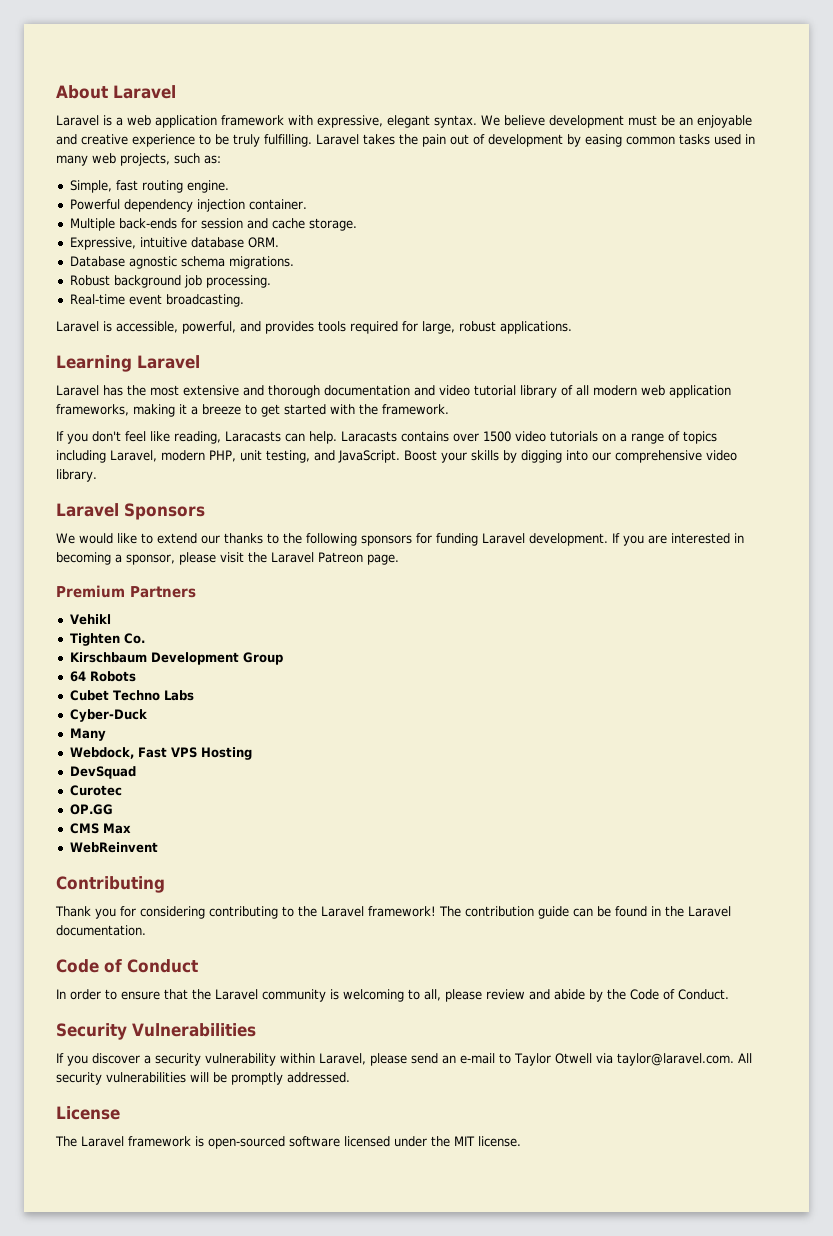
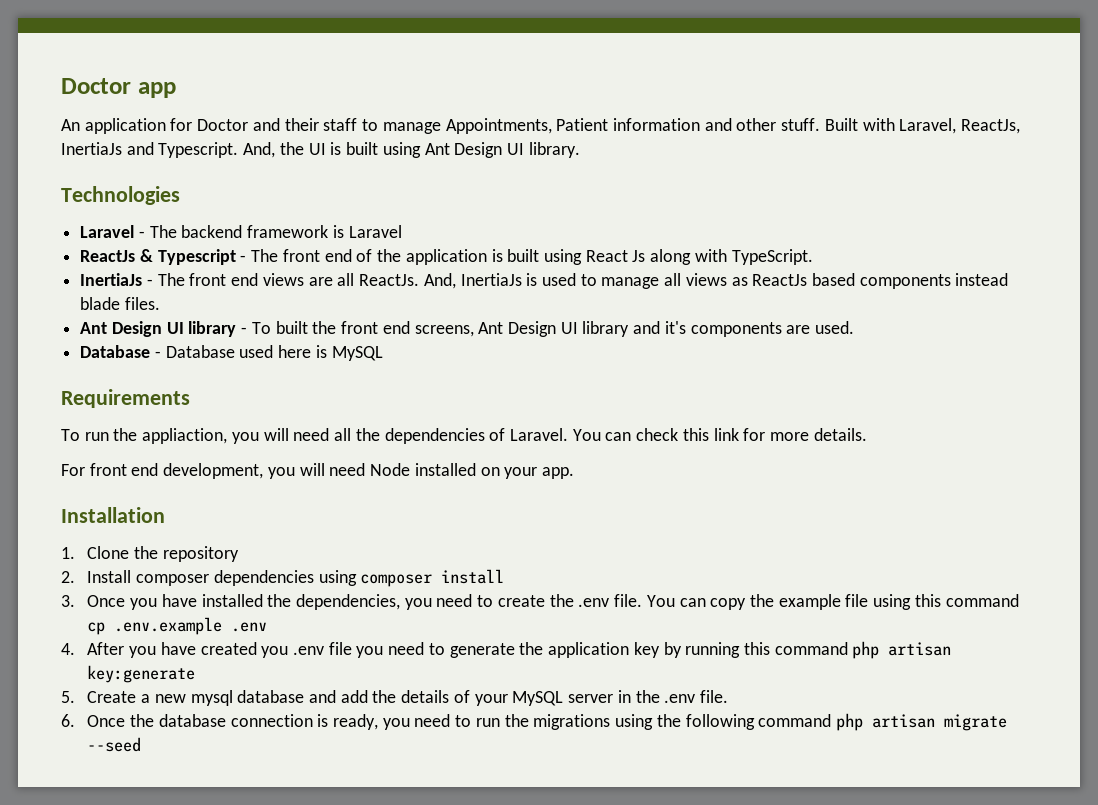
- About Laravel
- Laravel is a web application framework with expressive, elegant syntax. We believe development must be an enjoyable and creative experience to be truly fulfilling. Laravel takes the pain out of development by easing common tasks used in many web projects, such as:
- Simple, fast routing engine.
- Powerful dependency injection container.
- Multiple back-ends for session and cache storage.
- Expressive, intuitive database ORM.
- Database agnostic schema migrations.
- Robust background job processing.
- Real-time event broadcasting.
- Laravel is accessible, powerful, and provides tools required for large, robust applications.
- Learning Laravel
- Laravel has the most extensive and thorough documentation and video tutorial library of all modern web application frameworks, making it a breeze to get started with the framework.
- If you don't feel like reading, Laracasts can help. Laracasts contains over 1500 video tutorials on a range of topics including Laravel, modern PHP, unit testing, and JavaScript. Boost your skills by digging into our comprehensive video library.
- Laravel Sponsors
- We would like to extend our thanks to the following sponsors for funding Laravel development. If you are interested in becoming a sponsor, please visit the Laravel Patreon page.
- Premium Partners
- Vehikl
- Tighten Co.
- Kirschbaum Development Group
- 64 Robots
- Cubet Techno Labs
- Cyber-Duck
- Many
- Webdock, Fast VPS Hosting
- DevSquad
- Curotec
- OP.GG
- CMS Max
- WebReinvent
- Contributing
- Thank you for considering contributing to the Laravel framework! The contribution guide can be found in the Laravel documentation.
- Code of Conduct
- In order to ensure that the Laravel community is welcoming to all, please review and abide by the Code of Conduct.
- Security Vulnerabilities
- If you discover a security vulnerability within Laravel, please send an e-mail to Taylor Otwell via taylor@laravel.com. All security vulnerabilities will be promptly addressed.
- License
- The Laravel framework is open-sourced software licensed under the MIT license.
+ Doctor app
+ An application for Doctor and their staff to manage Appointments, Patient information and other stuff. Built with Laravel, ReactJs, InertiaJs and Typescript. And, the UI is built using Ant Design UI library.
+ Technologies
+ Laravel - The backend framework is Laravel
+ ReactJs & Typescript - The front end of the application is built using React Js along with TypeScript.
+ InertiaJs - The front end views are all ReactJs. And, InertiaJs is used to manage all views as ReactJs based components instead blade files.
+ Ant Design UI library - To built the front end screens, Ant Design UI library and it's components are used.
+ Database - Database used here is MySQL
+ Requirements
+ To run the appliaction, you will need all the dependencies of Laravel. You can check this link for more details.
+ For front end development, you will need Node installed on your app.
+ Installation
+ 1. Clone the repository
+ 2. Install composer dependencies using composer install
+ 3. Once you have installed the dependencies, you need to create the .env file. You can copy the example file using this command cp .env.example .env
+ 4. After you have created you .env file you need to generate the application key by running this command php artisan key:generate
+ 5. Create a new mysql database and add the details of your MySQL server in the .env file.
+ 6. Once the database connection is ready, you need to run the migrations using the following command php artisan migrate --seed

